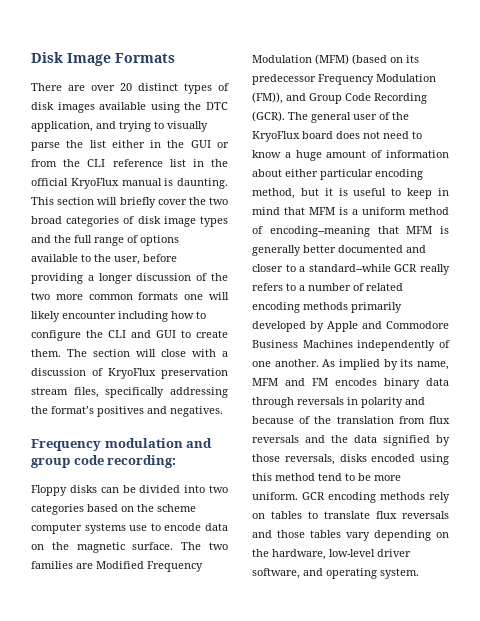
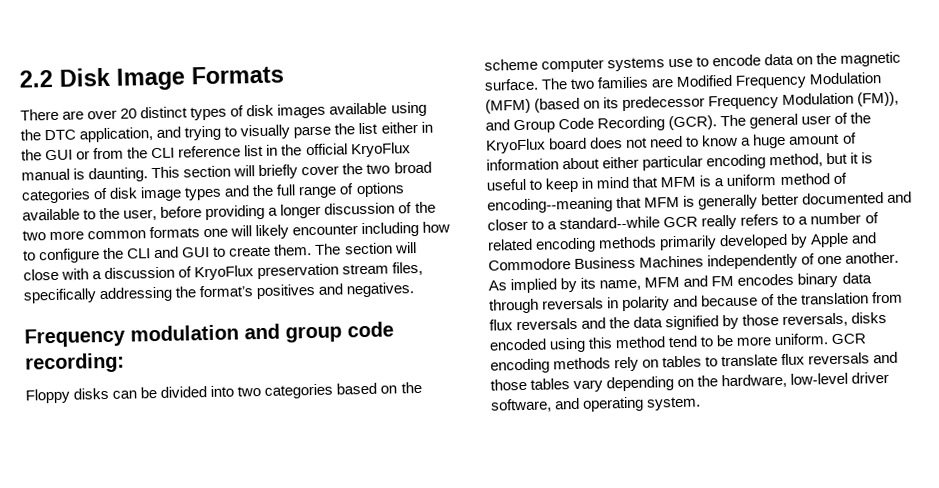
- Disk Image Formats
+ 2.2 Disk Image Formats

